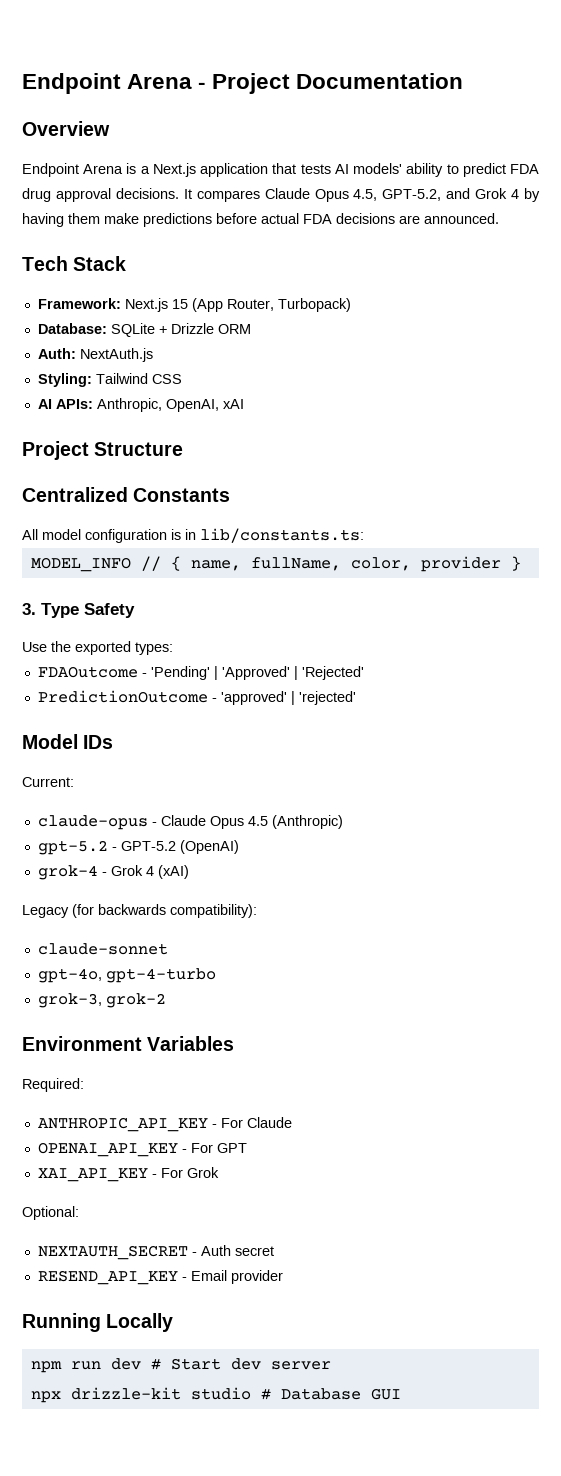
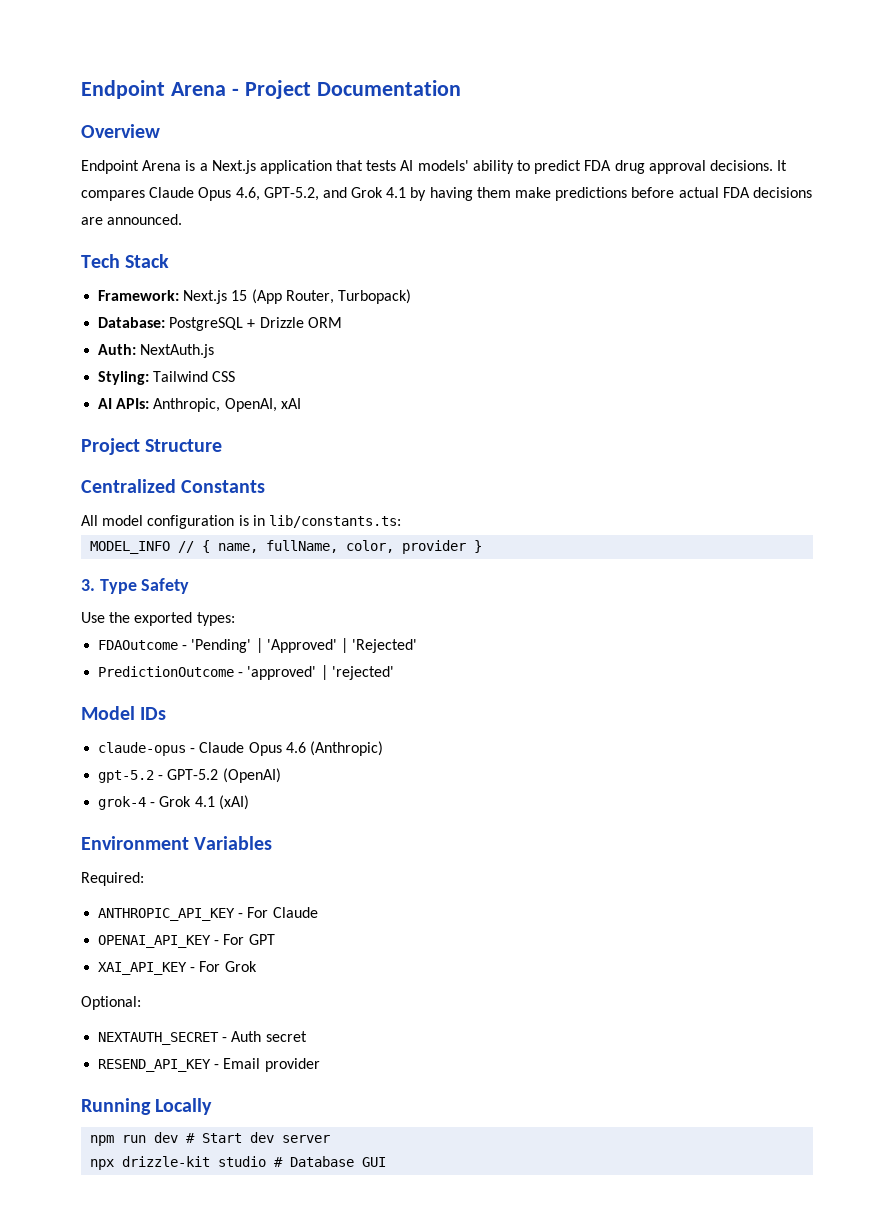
- It compares Claude Opus 4.5, GPT-5.2, and Grok 4 by having them make predictions before actual FDA decisions are announced.
+ It compares Claude Opus 4.6, GPT-5.2, and Grok 4.1 by having them make predictions before actual FDA decisions are announced.
- Database: SQLite + Drizzle ORM
+ Database: PostgreSQL + Drizzle ORM
- Current:
- claude-opus - Claude Opus 4.5 (Anthropic)
+ claude-opus - Claude Opus 4.6 (Anthropic)
- grok-4 - Grok 4 (xAI)
+ grok-4 - Grok 4.1 (xAI)
- Legacy (for backwards compatibility):
- claude-sonnet
- gpt-4o, gpt-4-turbo
- grok-3, grok-2

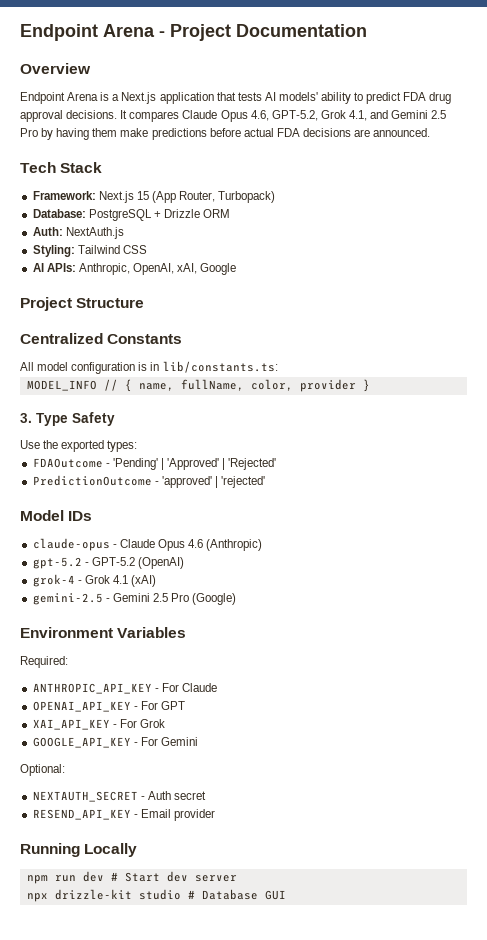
- It compares Claude Opus 4.6, GPT-5.2, and Grok 4.1 by having them make predictions before actual FDA decisions are announced.
+ It compares Claude Opus 4.6, GPT-5.2, Grok 4.1, and Gemini 2.5 Pro by having them make predictions before actual FDA decisions are announced.
- AI APIs: Anthropic, OpenAI, xAI
+ AI APIs: Anthropic, OpenAI, xAI, Google
+ gemini-2.5 - Gemini 2.5 Pro (Google)
+ GOOGLE_API_KEY - For Gemini

